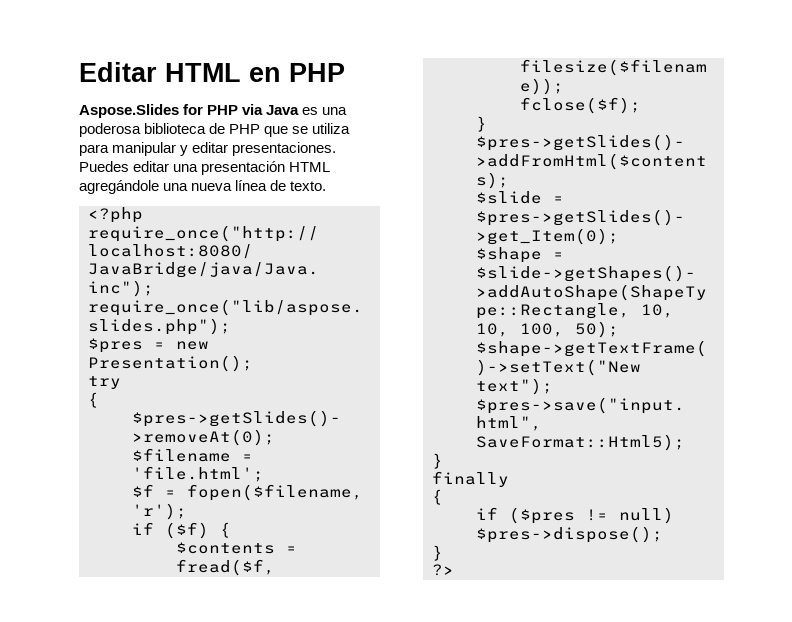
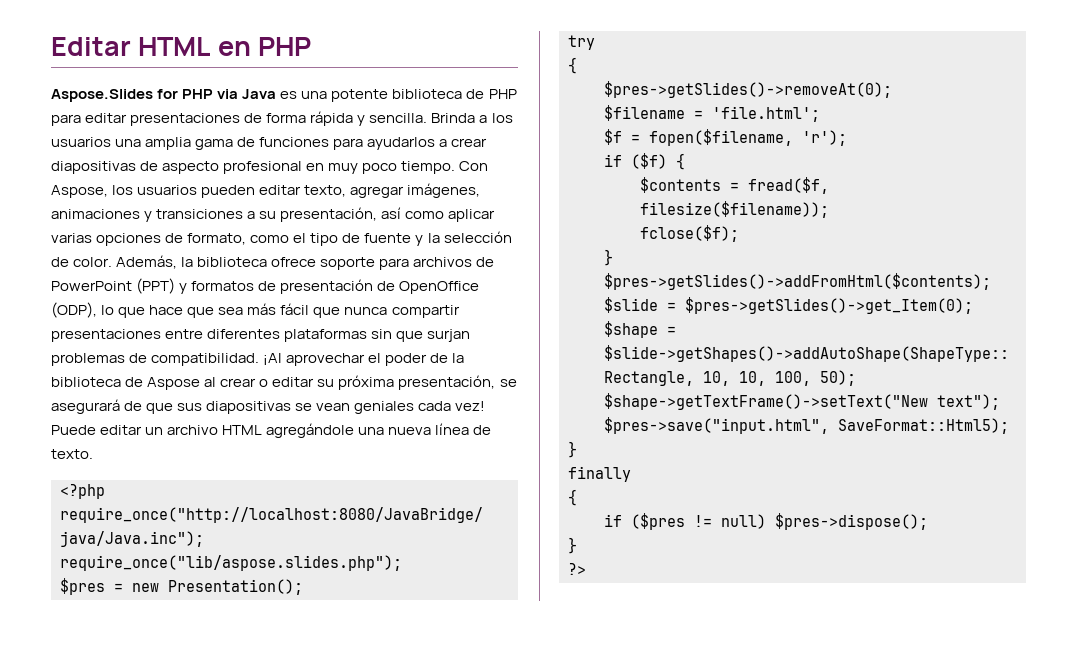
- Aspose.Slides for PHP via Java es una poderosa biblioteca de PHP que se utiliza para manipular y editar presentaciones. Puedes editar una presentación HTML agregándole una nueva línea de texto.
+ Aspose.Slides for PHP via Java es una potente biblioteca de PHP para editar presentaciones de forma rápida y sencilla. Brinda a los usuarios una amplia gama de funciones para ayudarlos a crear diapositivas de aspecto profesional en muy poco tiempo. Con Aspose, los usuarios pueden editar texto, agregar imágenes, animaciones y transiciones a su presentación, así como aplicar varias opciones de formato, como el tipo de fuente y la selección de color. Además, la biblioteca ofrece soporte para archivos de PowerPoint (PPT) y formatos de presentación de OpenOffice (ODP), lo que hace que sea más fácil que nunca compartir presentaciones entre diferentes plataformas sin que surjan problemas de compatibilidad. ¡Al aprovechar el poder de la biblioteca de Aspose al crear o editar su próxima presentación, se asegurará de que sus diapositivas se vean geniales cada vez! Puede editar un archivo HTML agregándole una nueva línea de texto.

